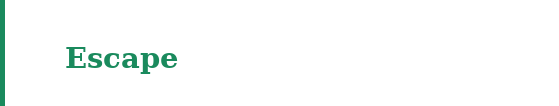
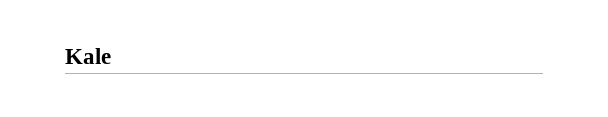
- Escape
+ Kale

